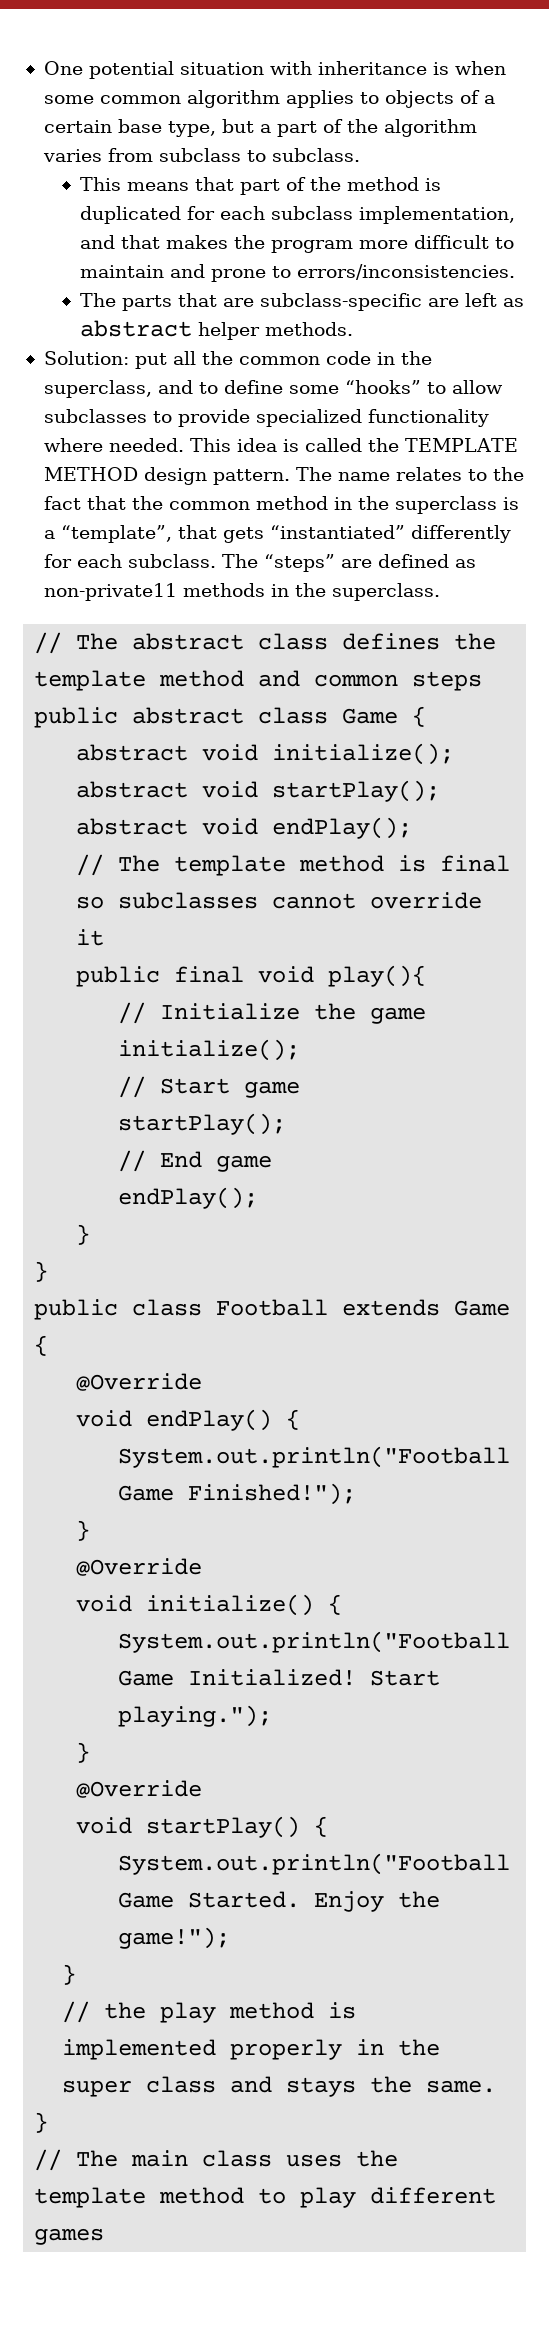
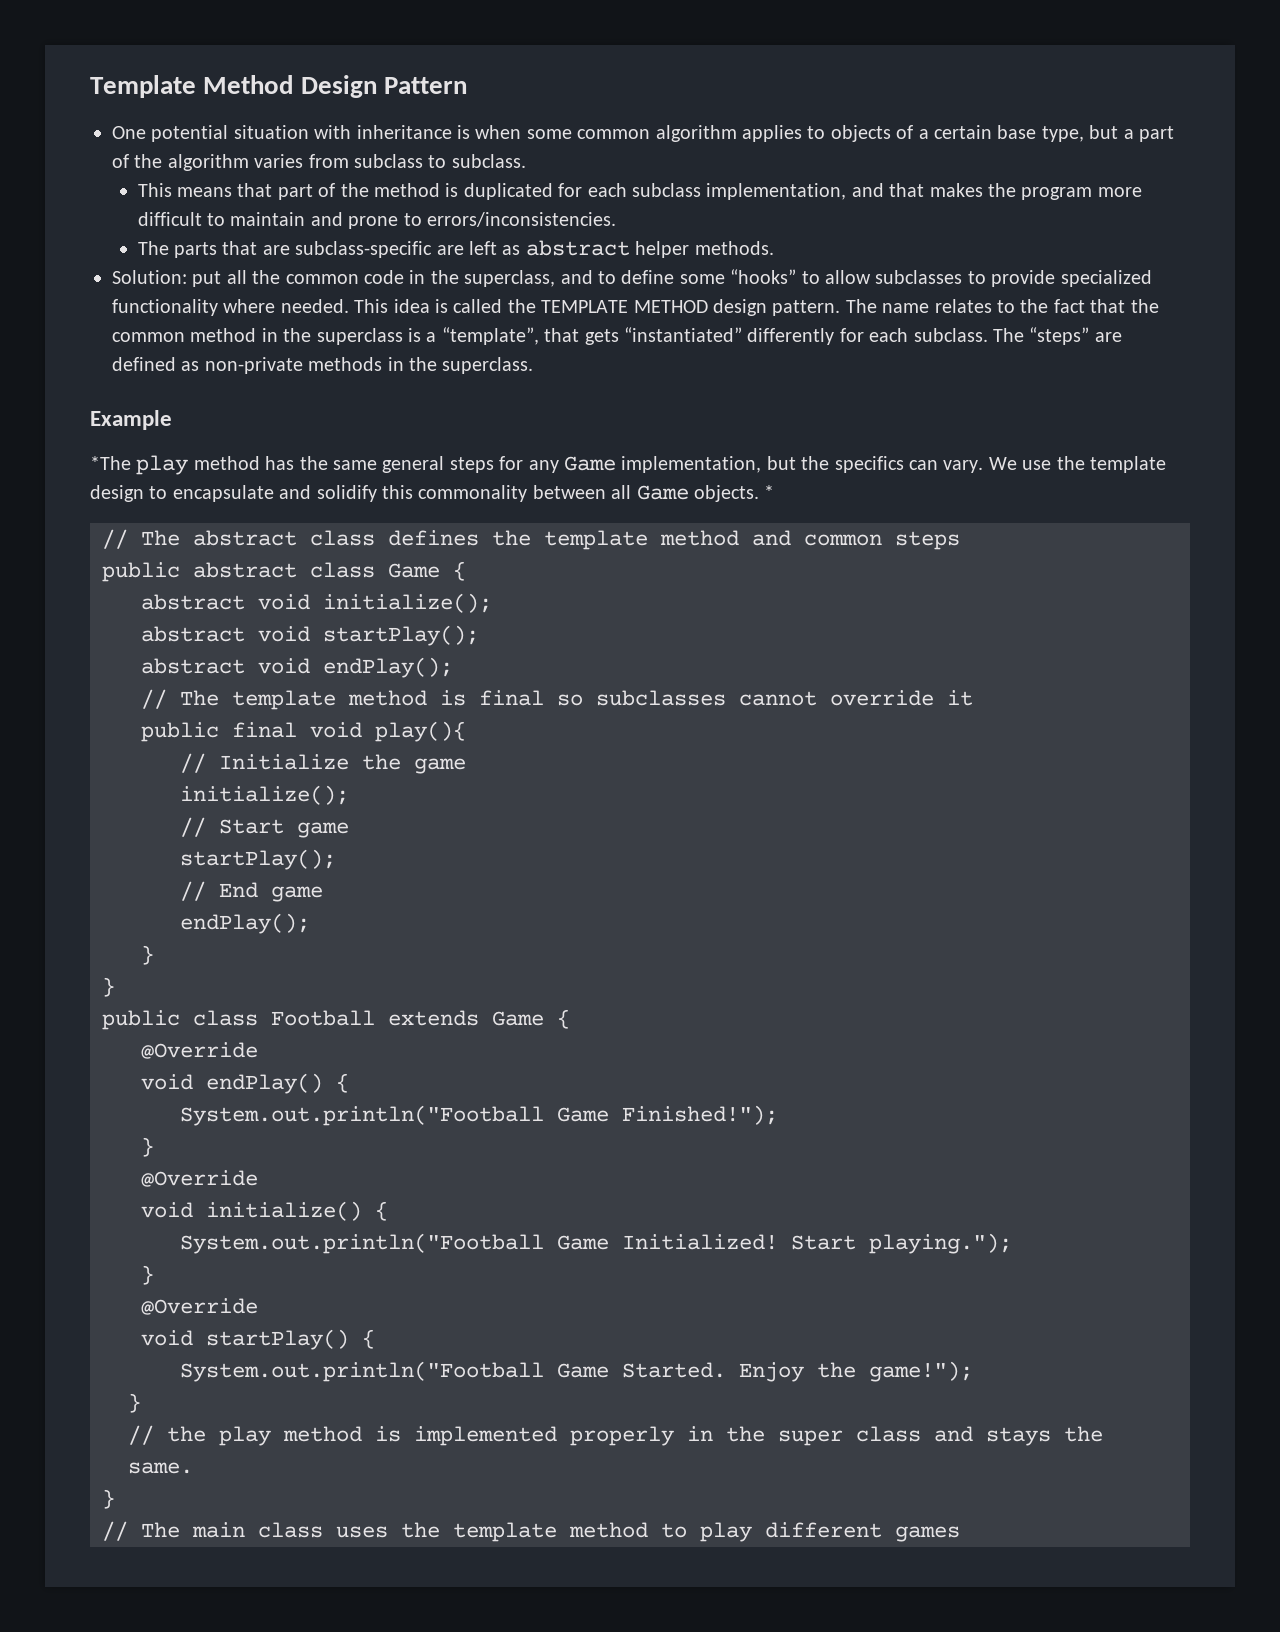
+ Template Method Design Pattern
- The “steps” are defined as non-private11 methods in the superclass.
+ The “steps” are defined as non-private methods in the superclass.
+ Example
+ *The play method has the same general steps for any Game implementation, but the specifics can vary. We use the template design to encapsulate and solidify this commonality between all Game objects. *

